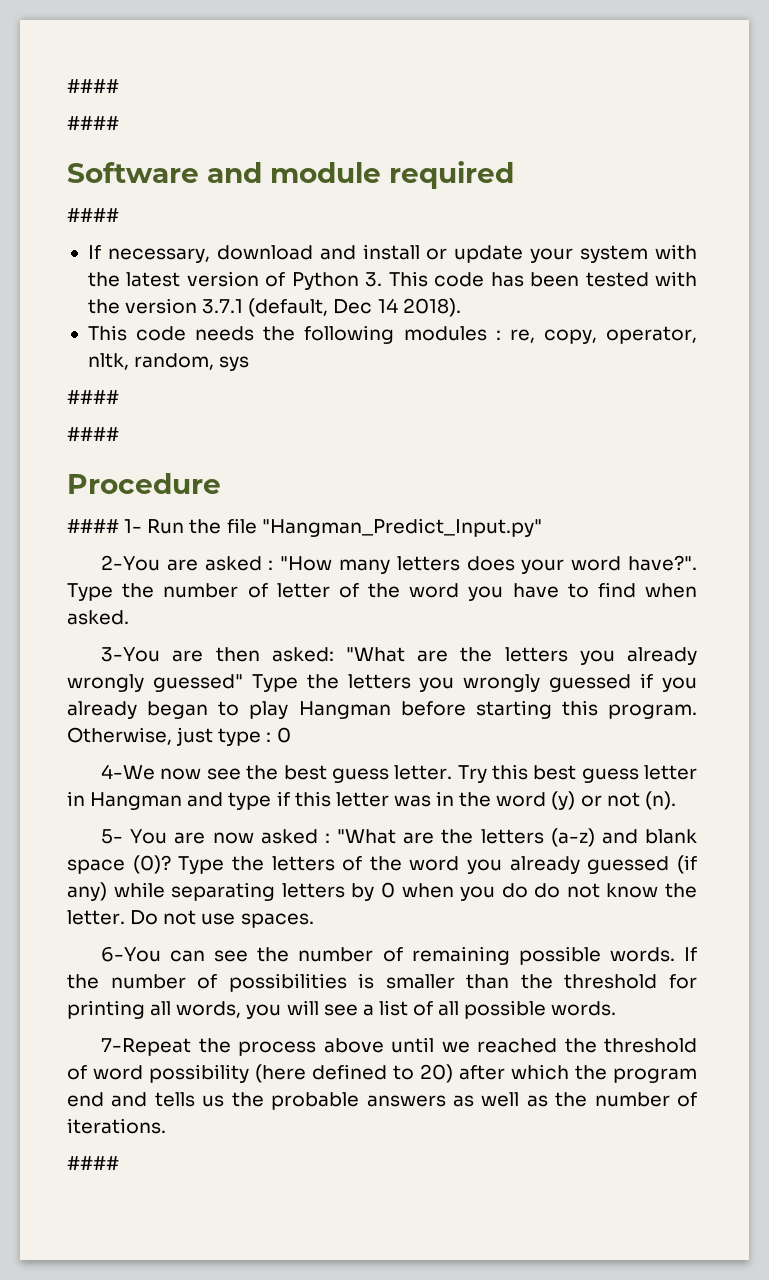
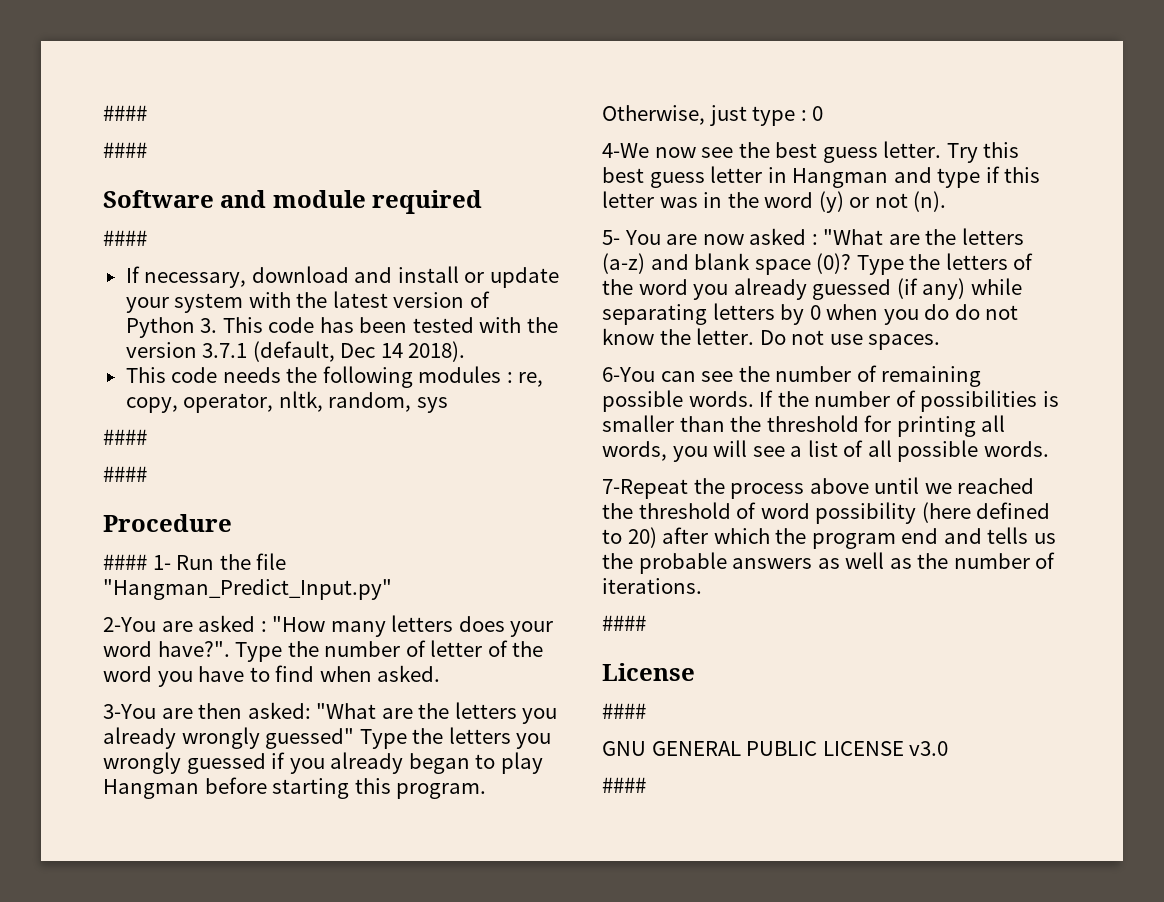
+ License
+ ####
+ GNU GENERAL PUBLIC LICENSE v3.0
+ ####

